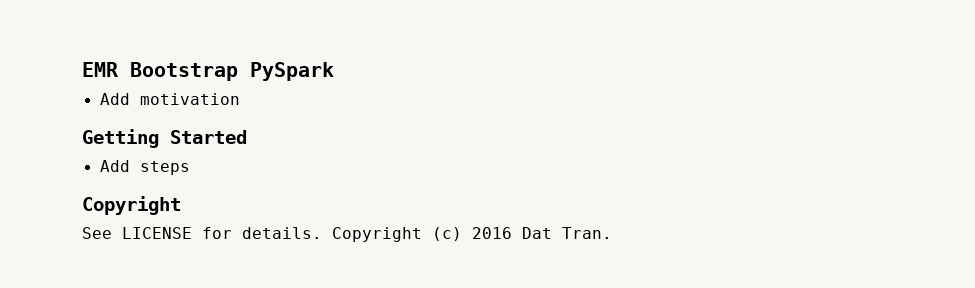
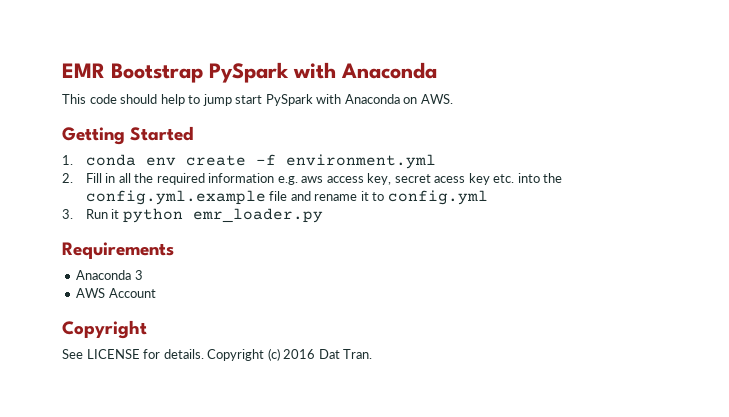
- EMR Bootstrap PySpark
- Add motivation
+ EMR Bootstrap PySpark with Anaconda
+ This code should help to jump start PySpark with Anaconda on AWS.
  Getting Started
- Add steps
+ 1. conda env create -f environment.yml
+ 2. Fill in all the required information e.g. aws access key, secret acess key etc. into the config.yml.example file and rename it to config.yml
+ 3. Run it python emr_loader.py
+ Requirements
+ Anaconda 3
+ AWS Account

